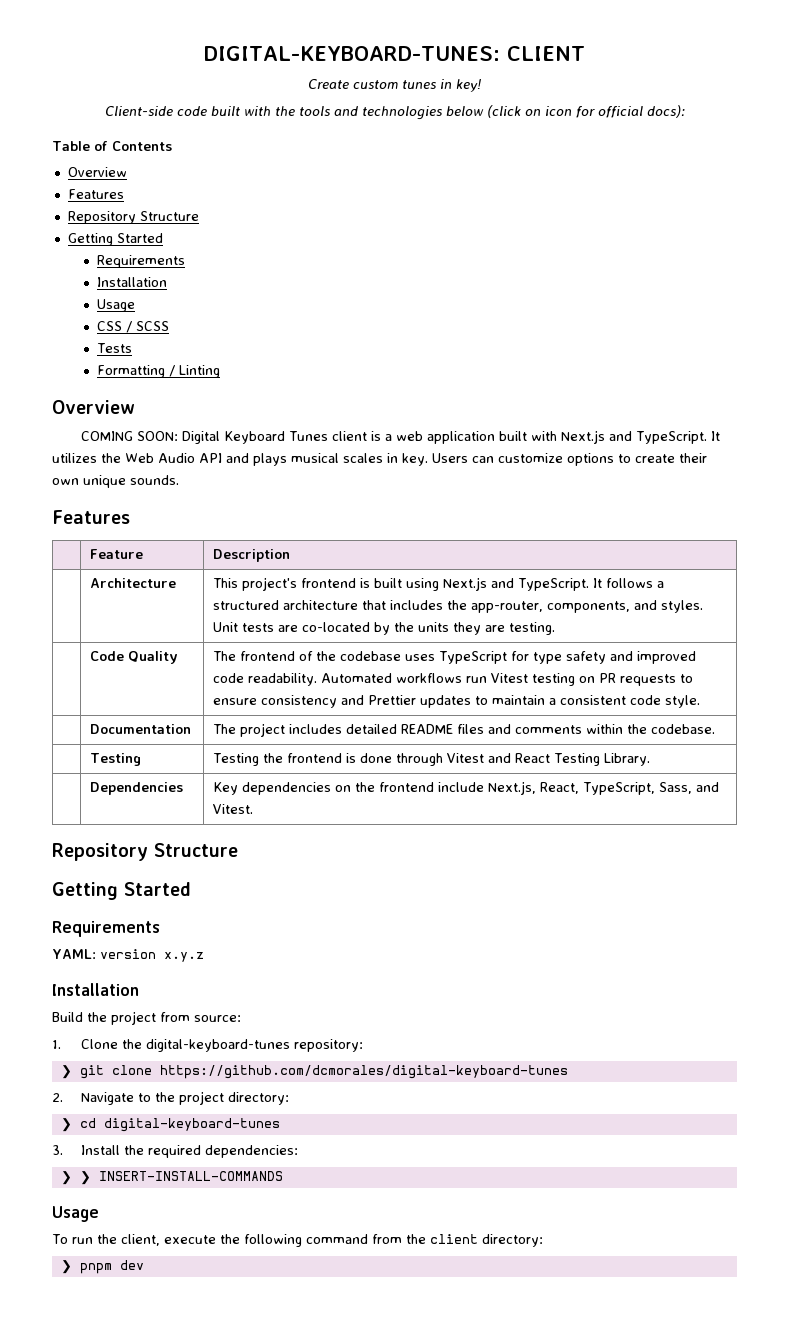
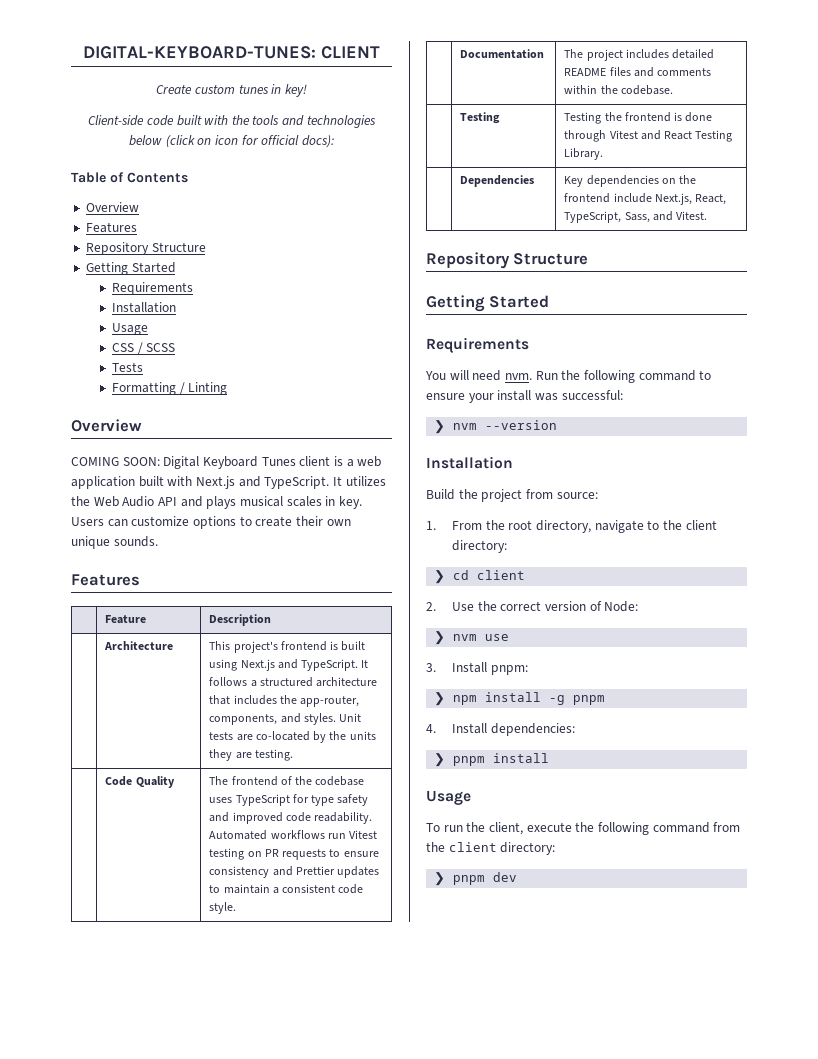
- YAML: version x.y.z
+ You will need nvm. Run the following command to ensure your install was successful:
+ ❯ nvm --version
- 1. Clone the digital-keyboard-tunes repository:
- ❯ git clone https://github.com/dcmorales/digital-keyboard-tunes
- 2. Navigate to the project directory:
+ 1. From the root directory, navigate to the client directory:
- ❯ cd digital-keyboard-tunes
- 3. Install the required dependencies:
+ ❯ cd client
+ 2. Use the correct version of Node:
+ ❯ nvm use
+ 3. Install pnpm:
+ ❯ npm install -g pnpm
+ 4. Install dependencies:
- ❯ ❯ INSERT-INSTALL-COMMANDS
+ ❯ pnpm install

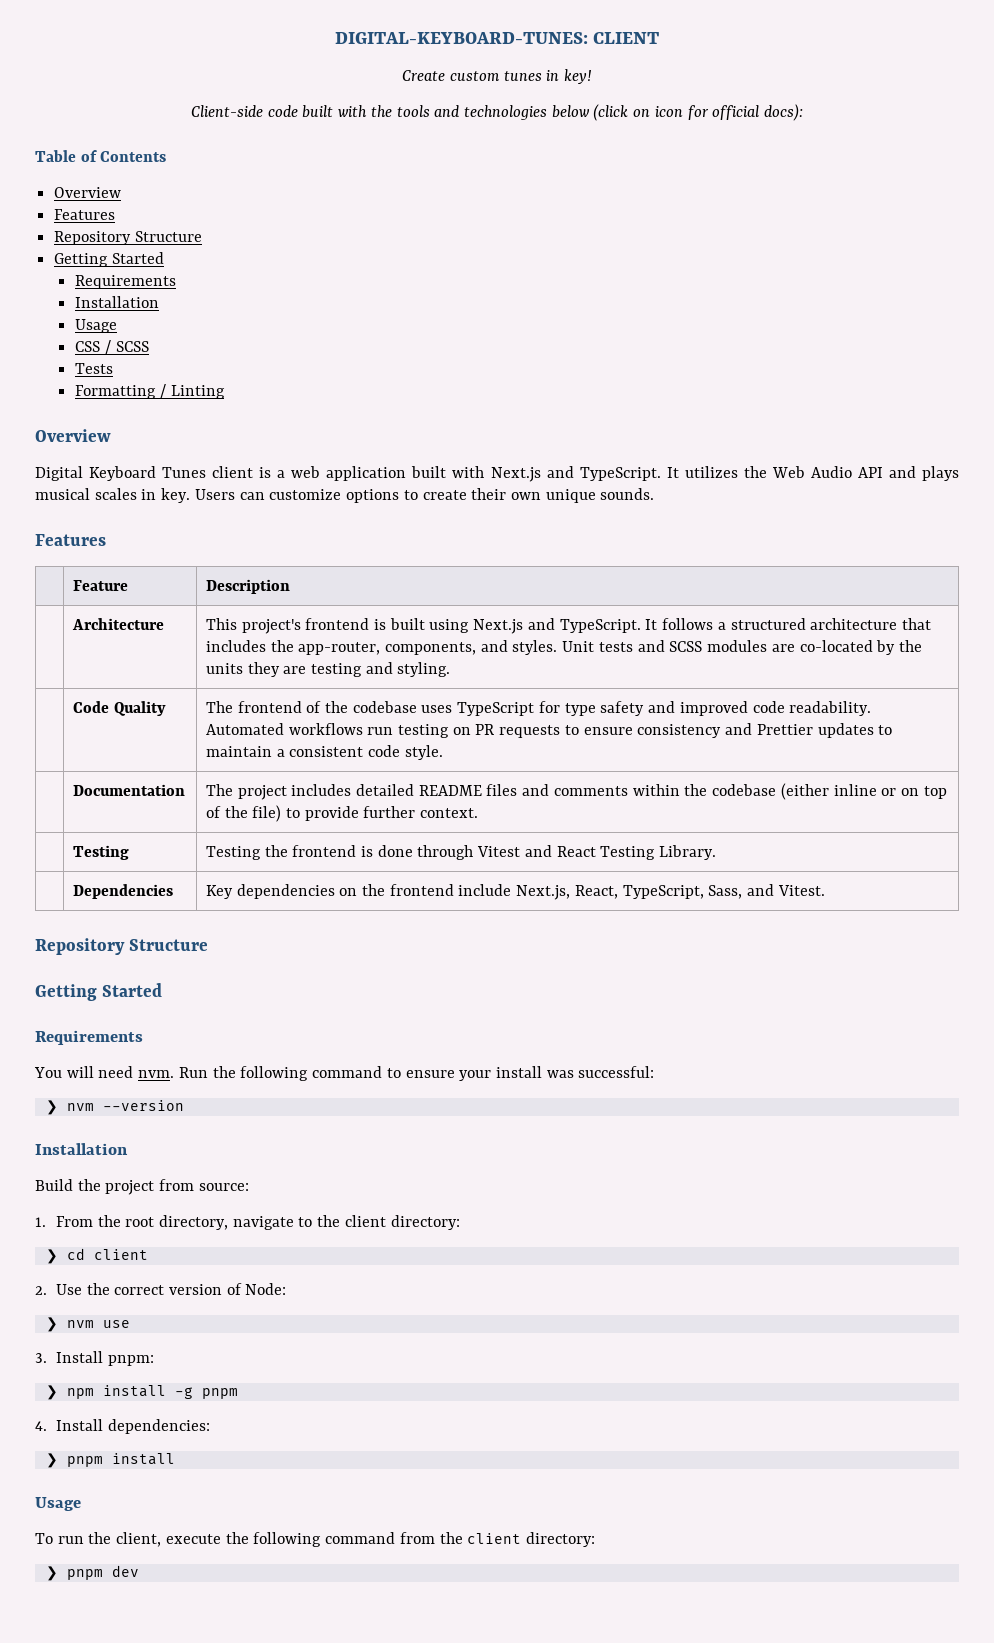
- COMING SOON: Digital Keyboard Tunes client is a web application built with Next.js and TypeScript.
+ Digital Keyboard Tunes client is a web application built with Next.js and TypeScript.
- | Architecture | This project's frontend is built using Next.js and TypeScript. It follows a structured architecture that includes the app-router, components, and styles. Unit tests are co-located by the units they are testing.
+ | Architecture | This project's frontend is built using Next.js and TypeScript. It follows a structured architecture that includes the app-router, components, and styles. Unit tests and SCSS modules are co-located by the units they are testing and styling.
- | Code Quality | The frontend of the codebase uses TypeScript for type safety and improved code readability. Automated workflows run Vitest testing on PR requests to ensure consistency and Prettier updates to maintain a consistent code style.
+ | Code Quality | The frontend of the codebase uses TypeScript for type safety and improved code readability. Automated workflows run testing on PR requests to ensure consistency and Prettier updates to maintain a consistent code style.
- | Documentation | The project includes detailed README files and comments within the codebase.
+ | Documentation | The project includes detailed README files and comments within the codebase (either inline or on top of the file) to provide further context.

